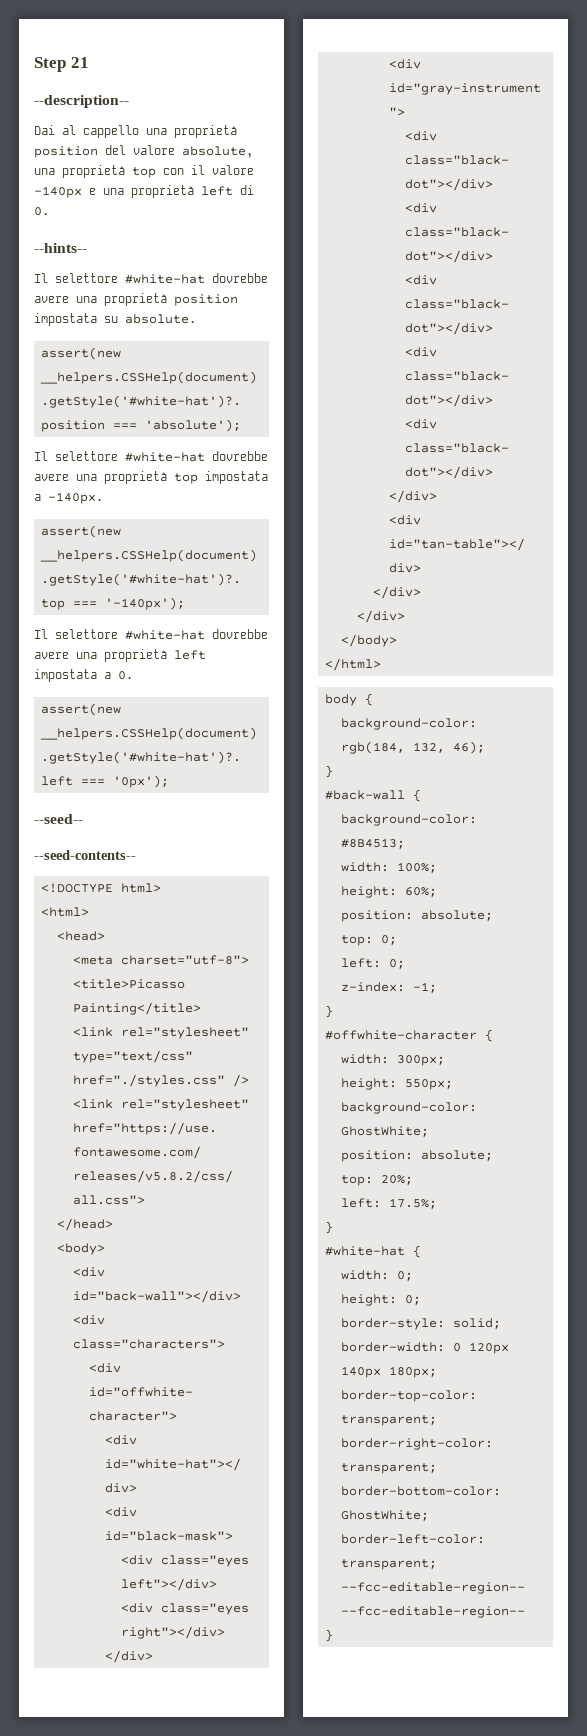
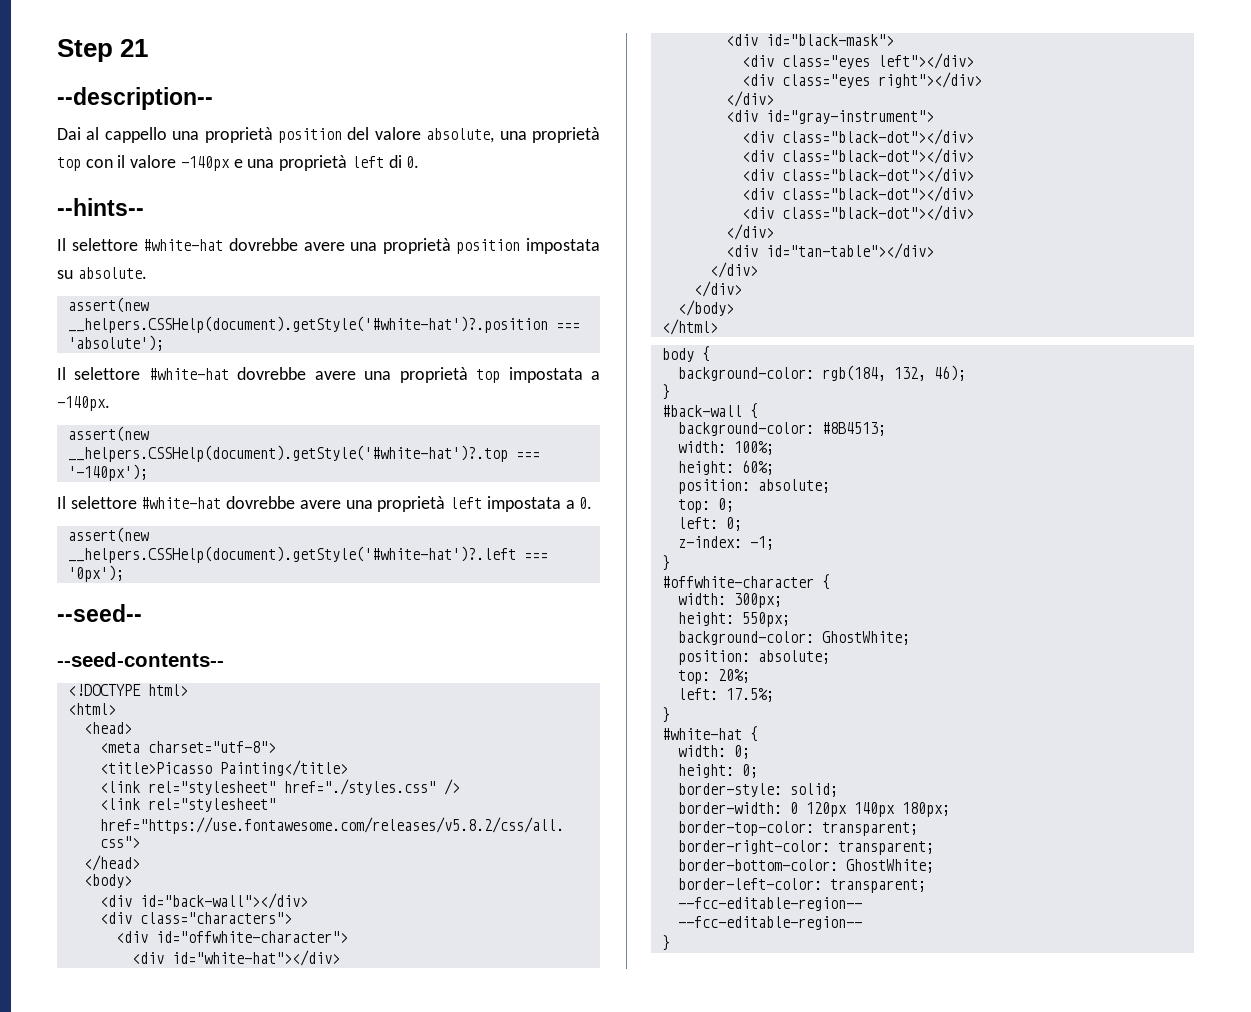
- <link rel="stylesheet" type="text/css" href="./styles.css" />
+ <link rel="stylesheet" href="./styles.css" />

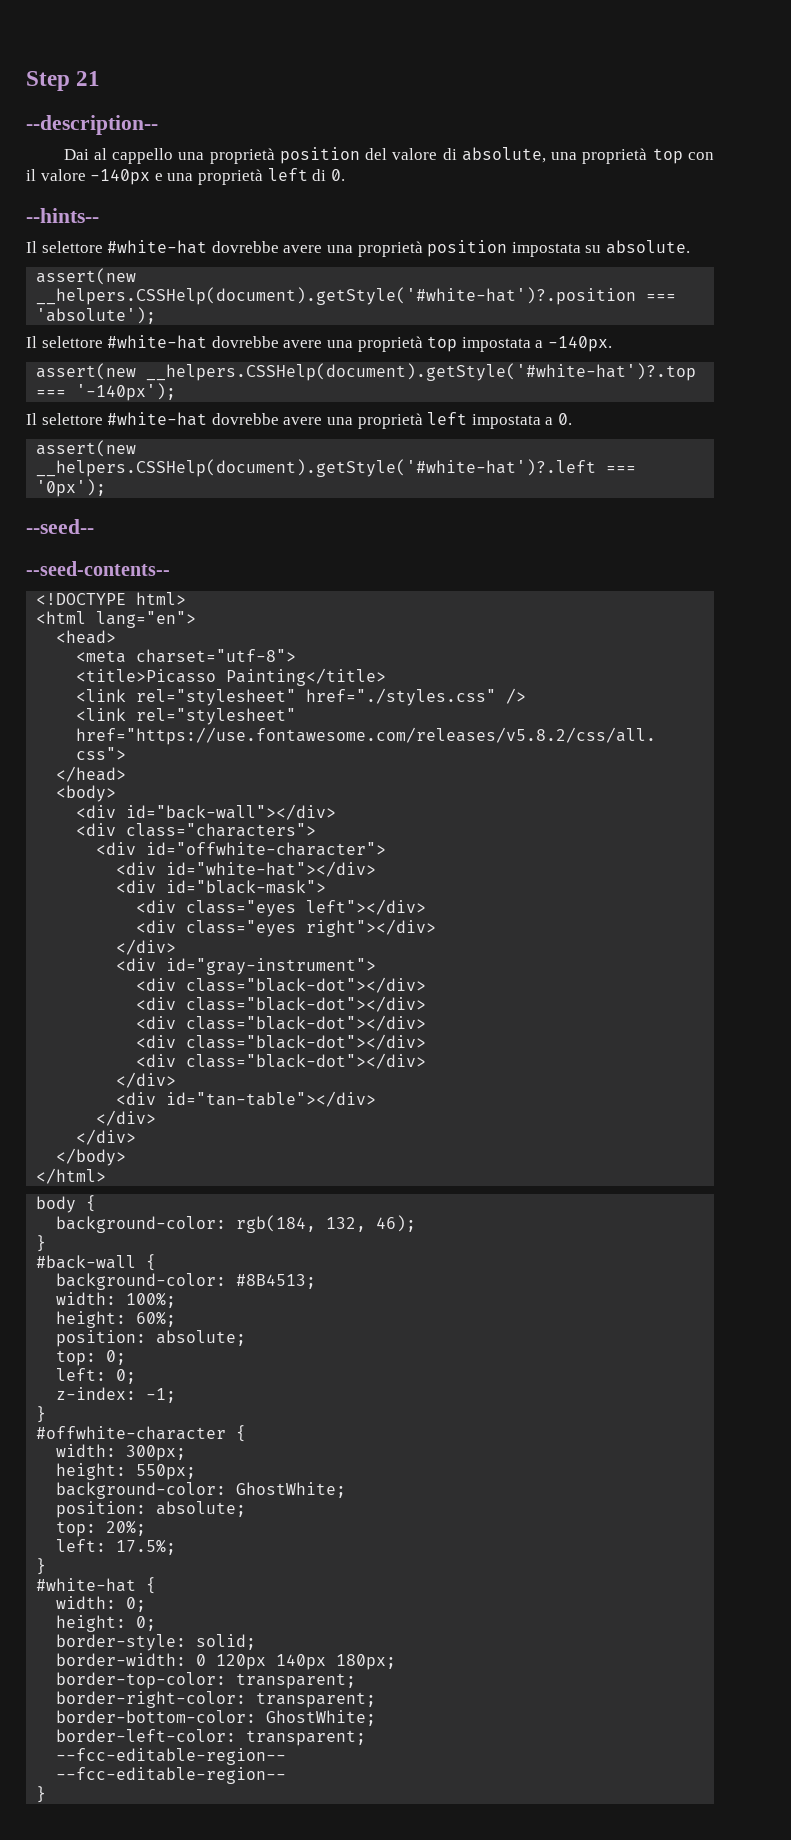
- Dai al cappello una proprietà position del valore absolute, una proprietà top con il valore -140px e una proprietà left di 0.
+ Dai al cappello una proprietà position del valore di absolute, una proprietà top con il valore -140px e una proprietà left di 0.
- <html>
+ <html lang="en">

